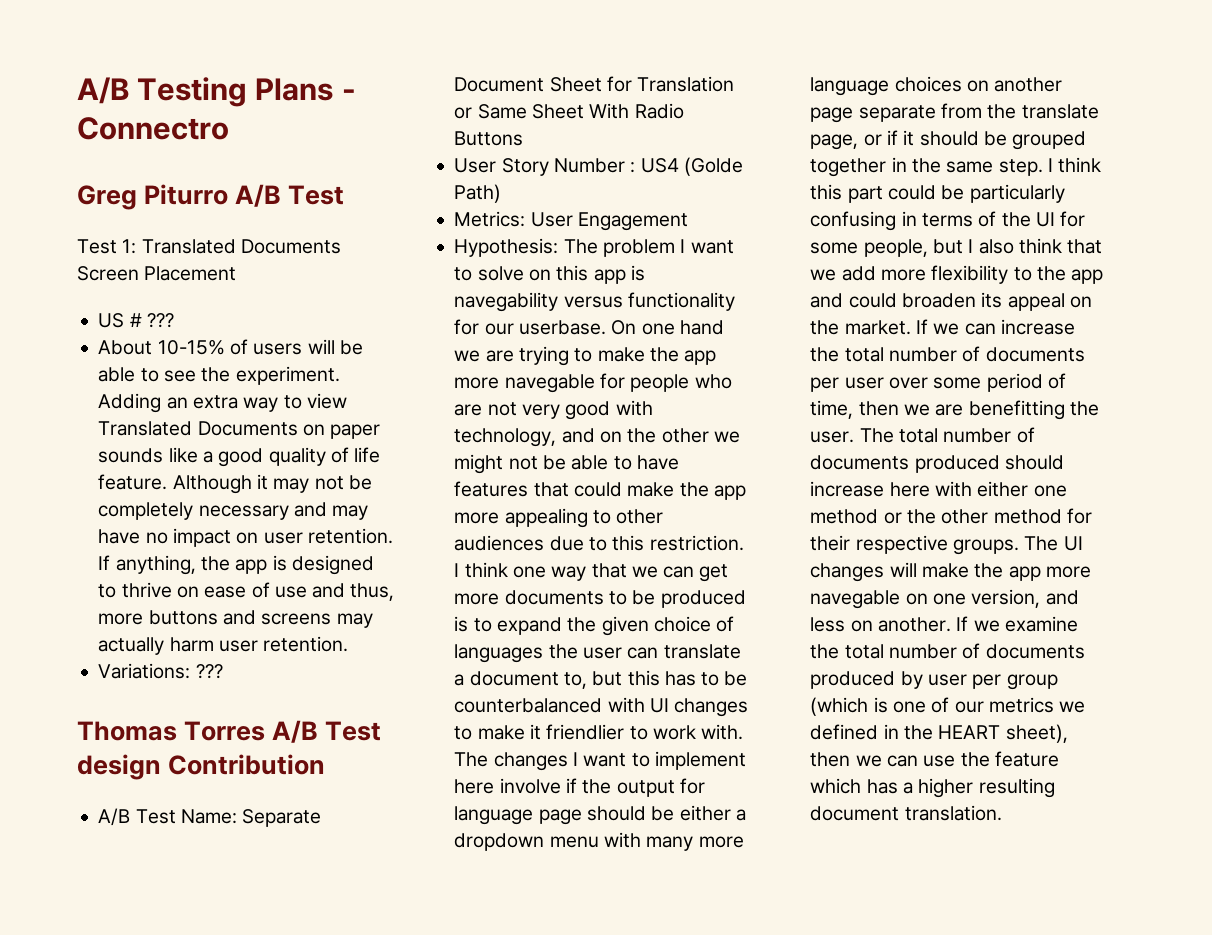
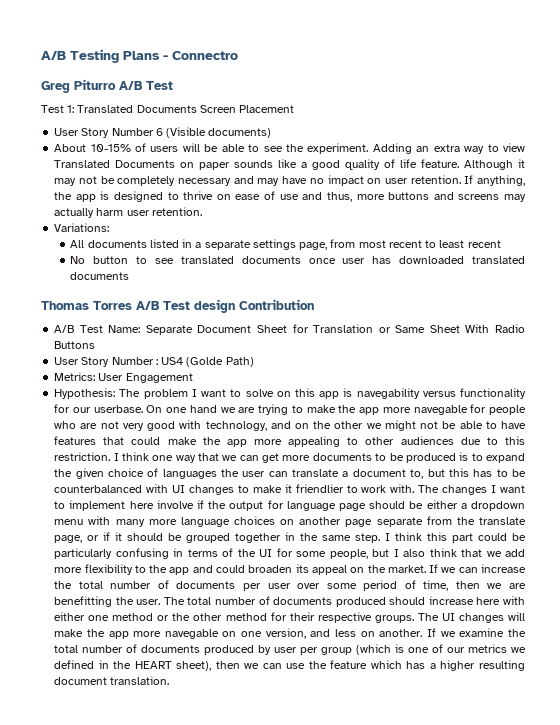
- US # ???
+ User Story Number 6 (Visible documents)
- Variations: ???
+ Variations:
+ All documents listed in a separate settings page, from most recent to least recent
+ No button to see translated documents once user has downloaded translated documents

